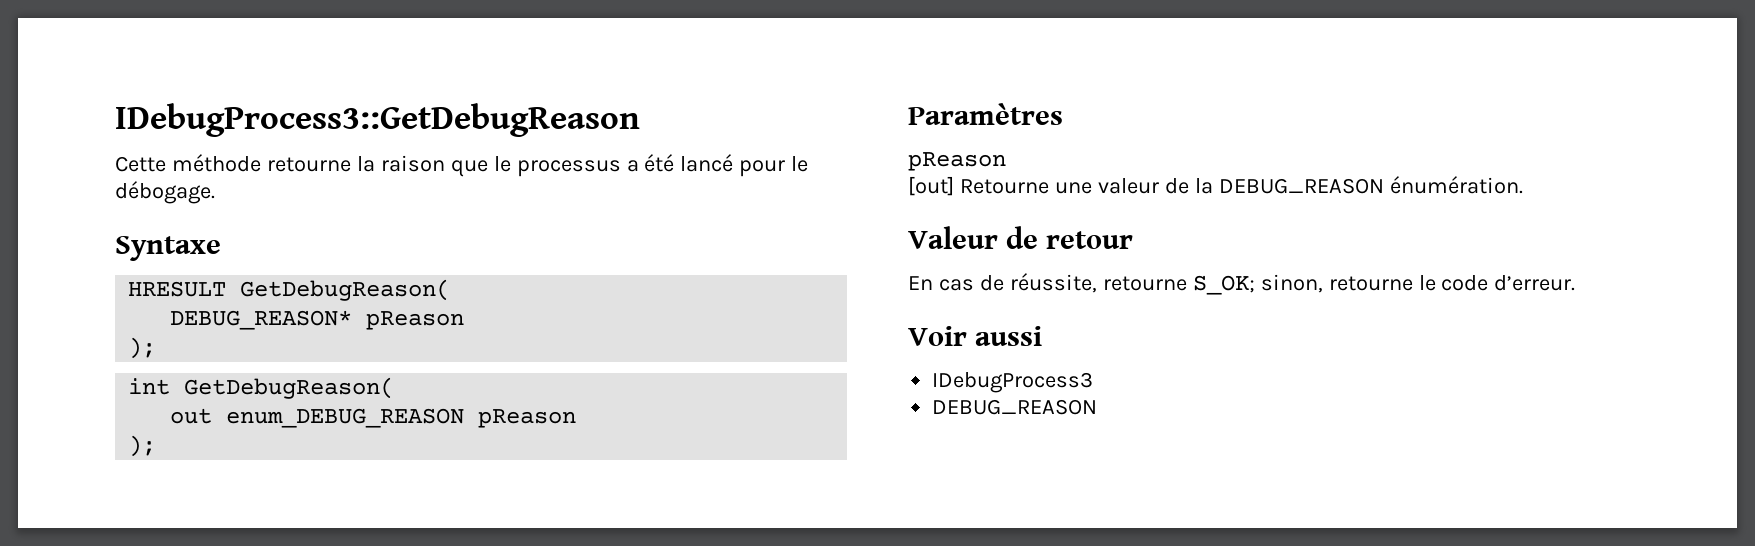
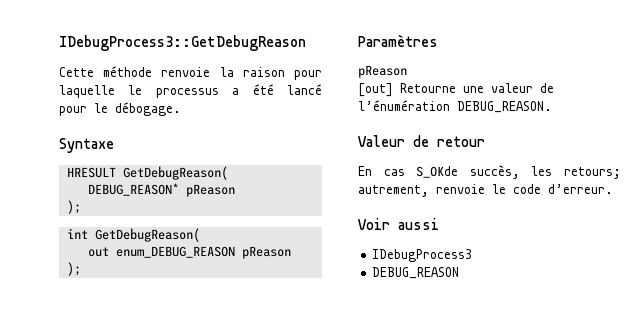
- Cette méthode retourne la raison que le processus a été lancé pour le débogage.
+ Cette méthode renvoie la raison pour laquelle le processus a été lancé pour le débogage.
- [out] Retourne une valeur de la DEBUG_REASON énumération.
+ [out] Retourne une valeur de l’énumération DEBUG_REASON.
- En cas de réussite, retourne S_OK; sinon, retourne le code d’erreur.
+ En cas S_OKde succès, les retours; autrement, renvoie le code d’erreur.

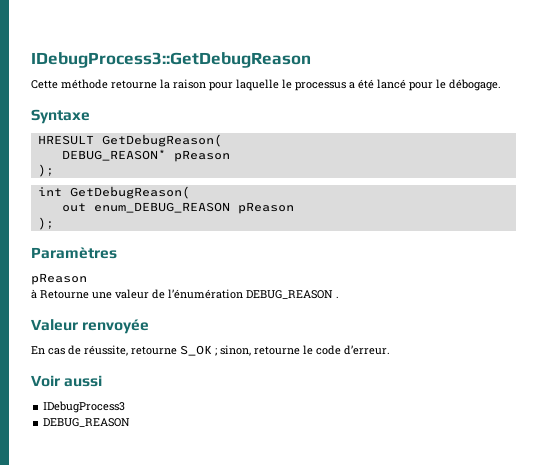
- Cette méthode renvoie la raison pour laquelle le processus a été lancé pour le débogage.
+ Cette méthode retourne la raison pour laquelle le processus a été lancé pour le débogage.
- [out] Retourne une valeur de l’énumération DEBUG_REASON.
+ à Retourne une valeur de l’énumération DEBUG_REASON .
- Valeur de retour
+ Valeur renvoyée
- En cas S_OKde succès, les retours; autrement, renvoie le code d’erreur.
+ En cas de réussite, retourne S_OK ; sinon, retourne le code d’erreur.

